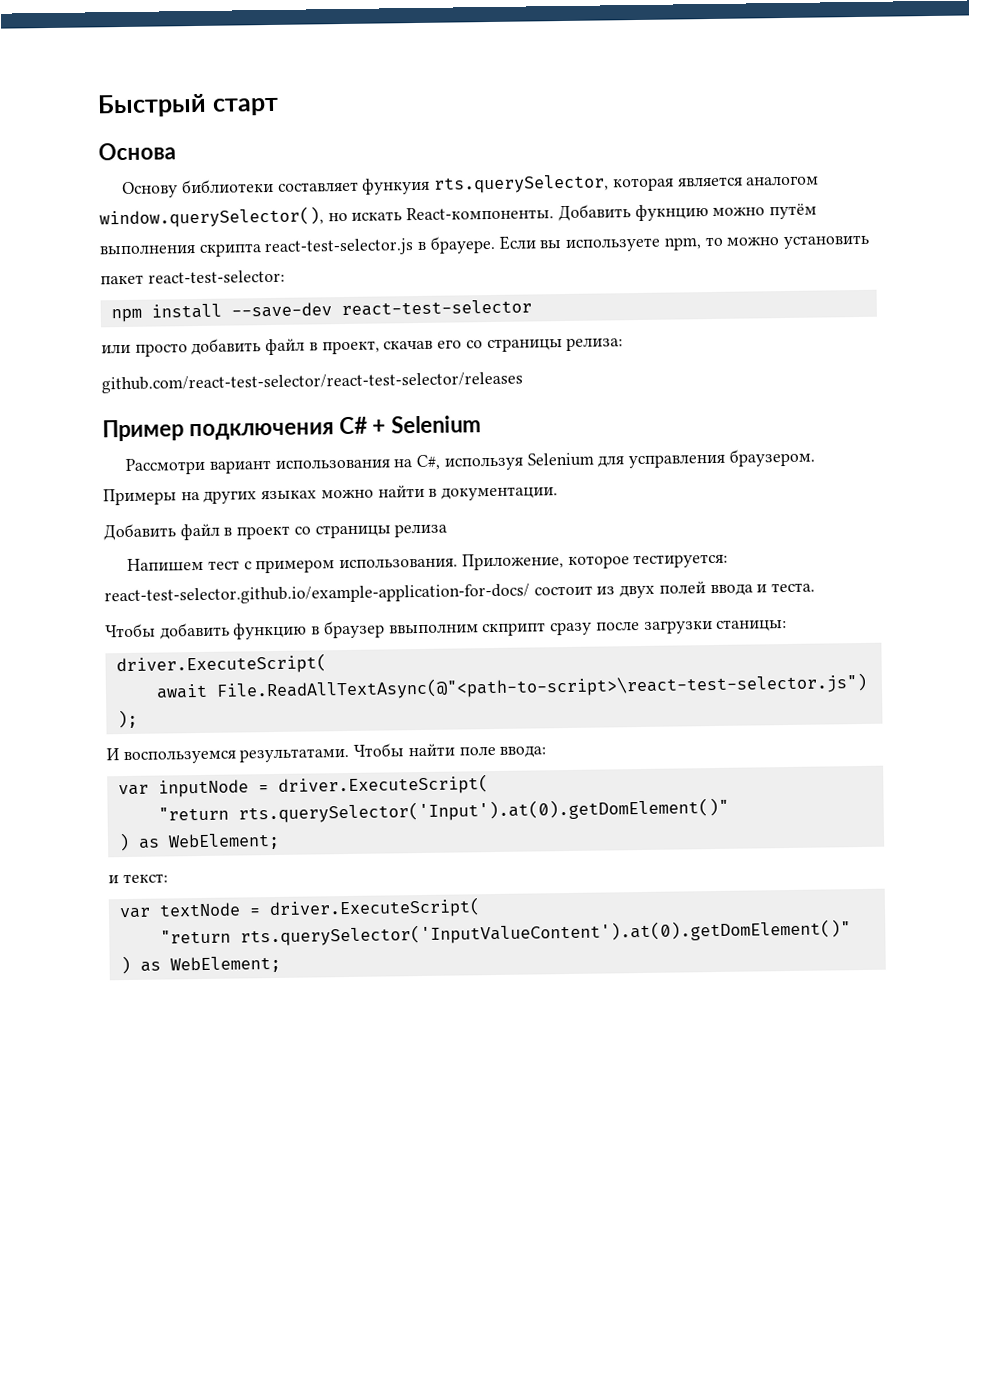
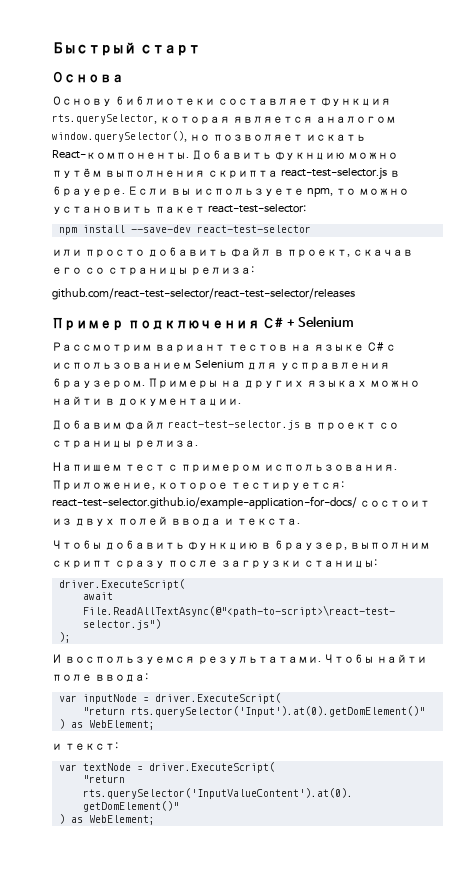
- Основу библиотеки составляет функуия rts.querySelector, которая является аналогом window.querySelector(), но искать React-компоненты.
+ Основу библиотеки составляет функция rts.querySelector, которая является аналогом window.querySelector(), но позволяет искать React-компоненты.
- Рассмотри вариант использования на С#, используя Selenium для усправления браузером.
+ Рассмотрим вариант тестов на языке С# с использованием Selenium для усправления браузером.
- Добавить файл в проект со страницы релиза
+ Добавим файл react-test-selector.js в проект со страницы релиза.
- Приложение, которое тестируется: react-test-selector.github.io/example-application-for-docs/ состоит из двух полей ввода и теста.
+ Приложение, которое тестируется: react-test-selector.github.io/example-application-for-docs/ состоит из двух полей ввода и текста.
- Чтобы добавить функцию в браузер ввыполним скприпт сразу после загрузки станицы:
+ Чтобы добавить функцию в браузер, выполним скрипт сразу после загрузки станицы:

